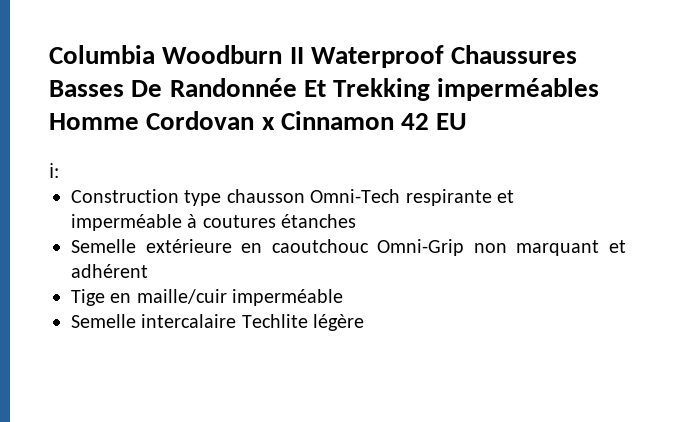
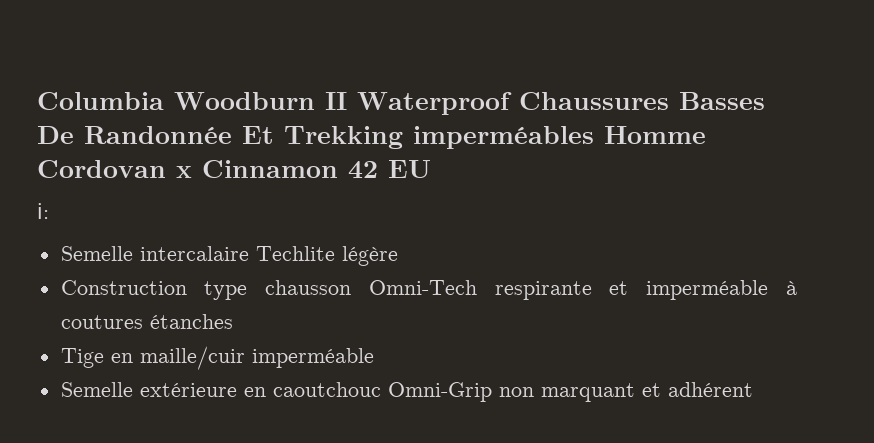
+ Semelle intercalaire Techlite légère
+ Tige en maille/cuir imperméable
- Tige en maille/cuir imperméable
- Semelle intercalaire Techlite légère

